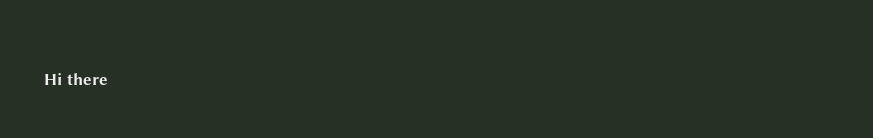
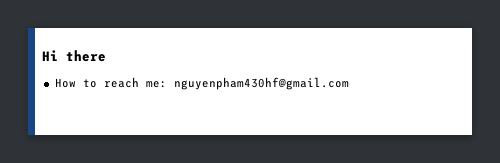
+ How to reach me: nguyenpham430hf@gmail.com

